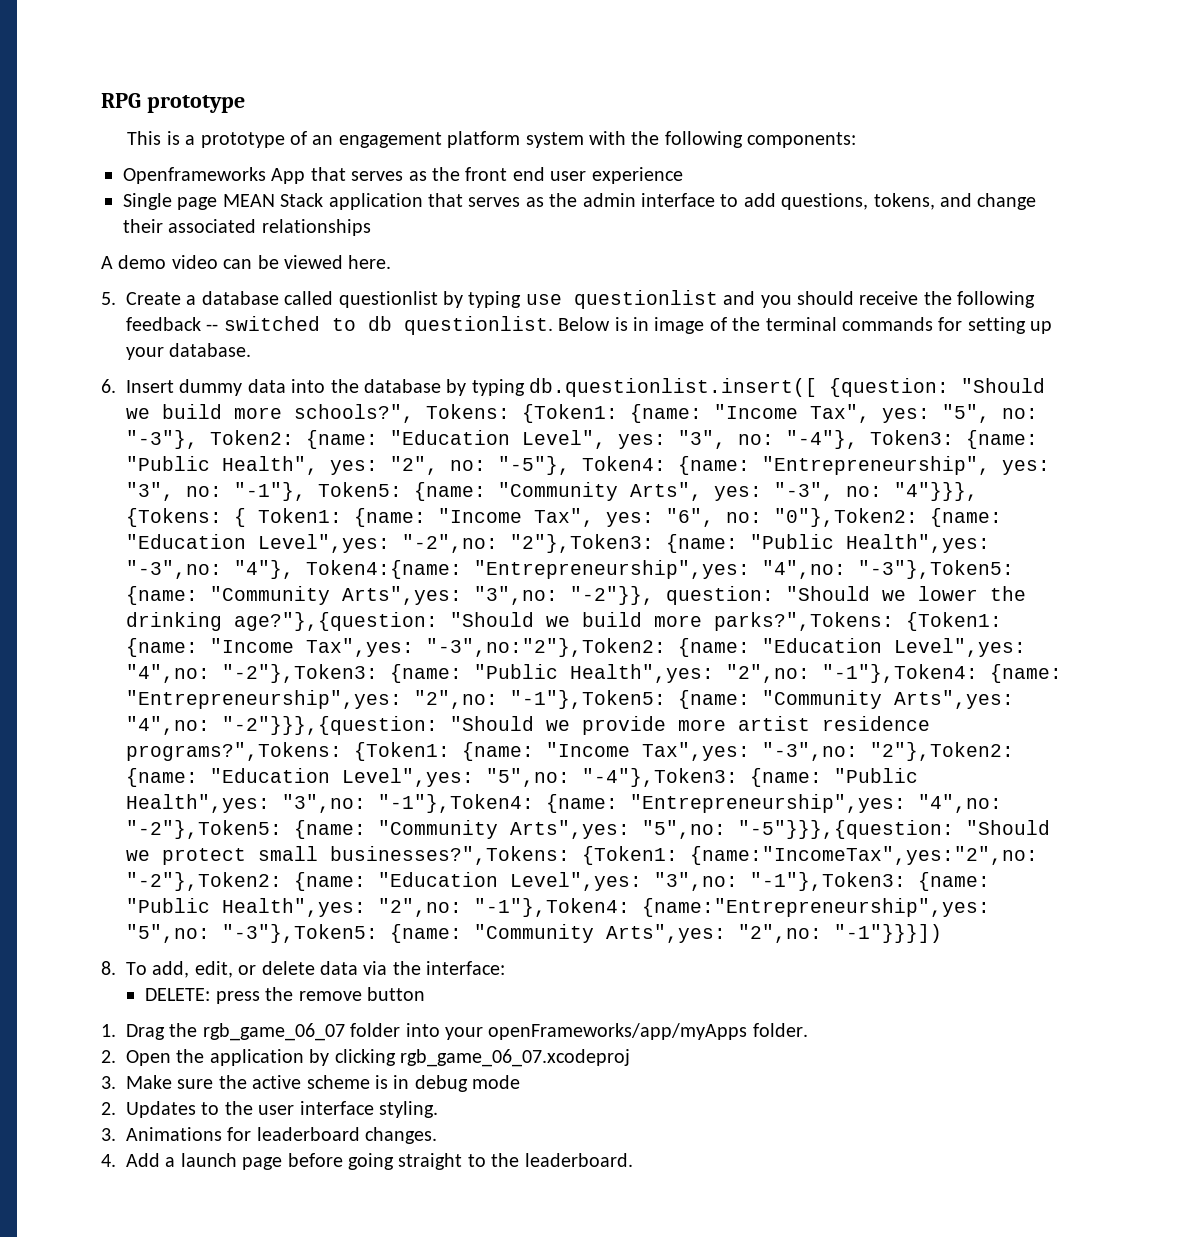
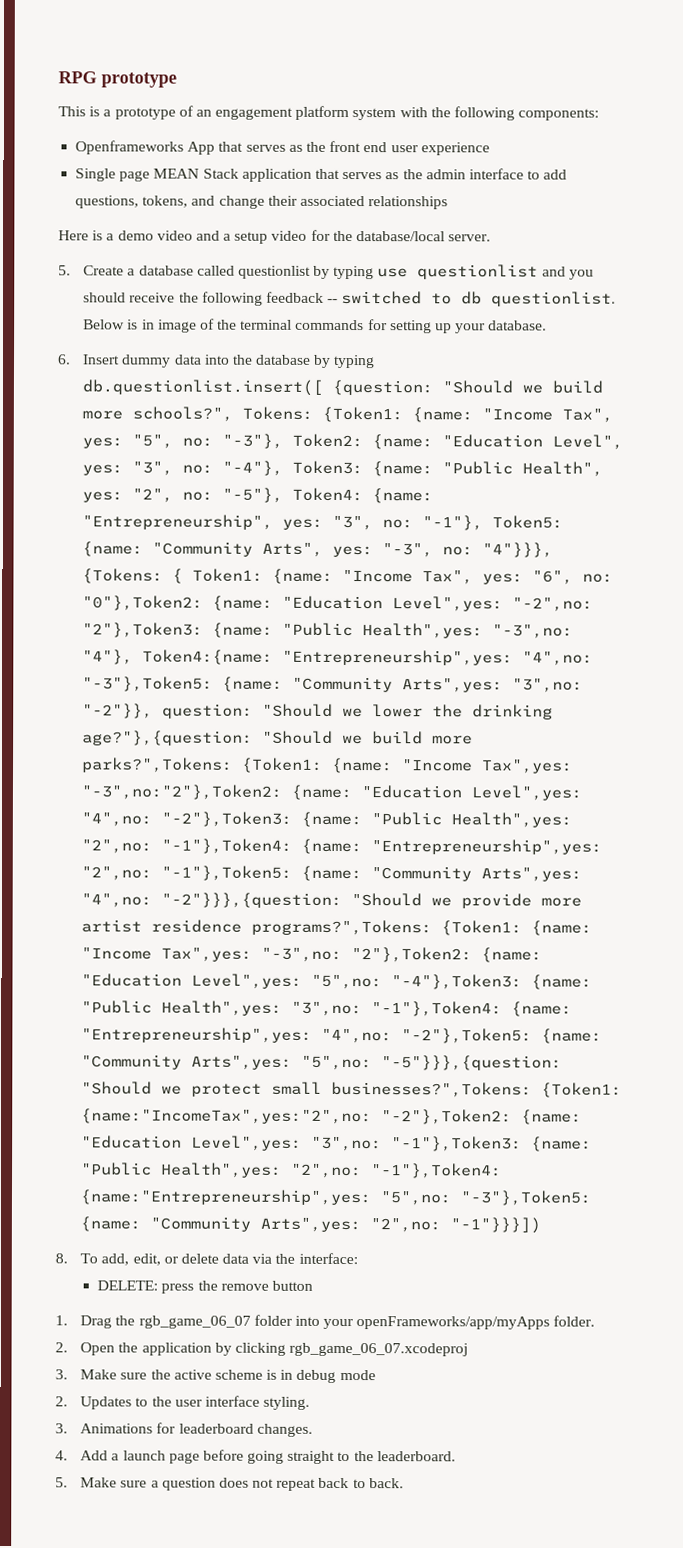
- A demo video can be viewed here.
+ Here is a demo video and a setup video for the database/local server.
- 6. Insert dummy data into the database by typing db.questionlist.insert([ {question:
+ 6. Insert dummy data into the database by typing
+ db.questionlist.insert([ {question:
+ 5. Make sure a question does not repeat back to back.

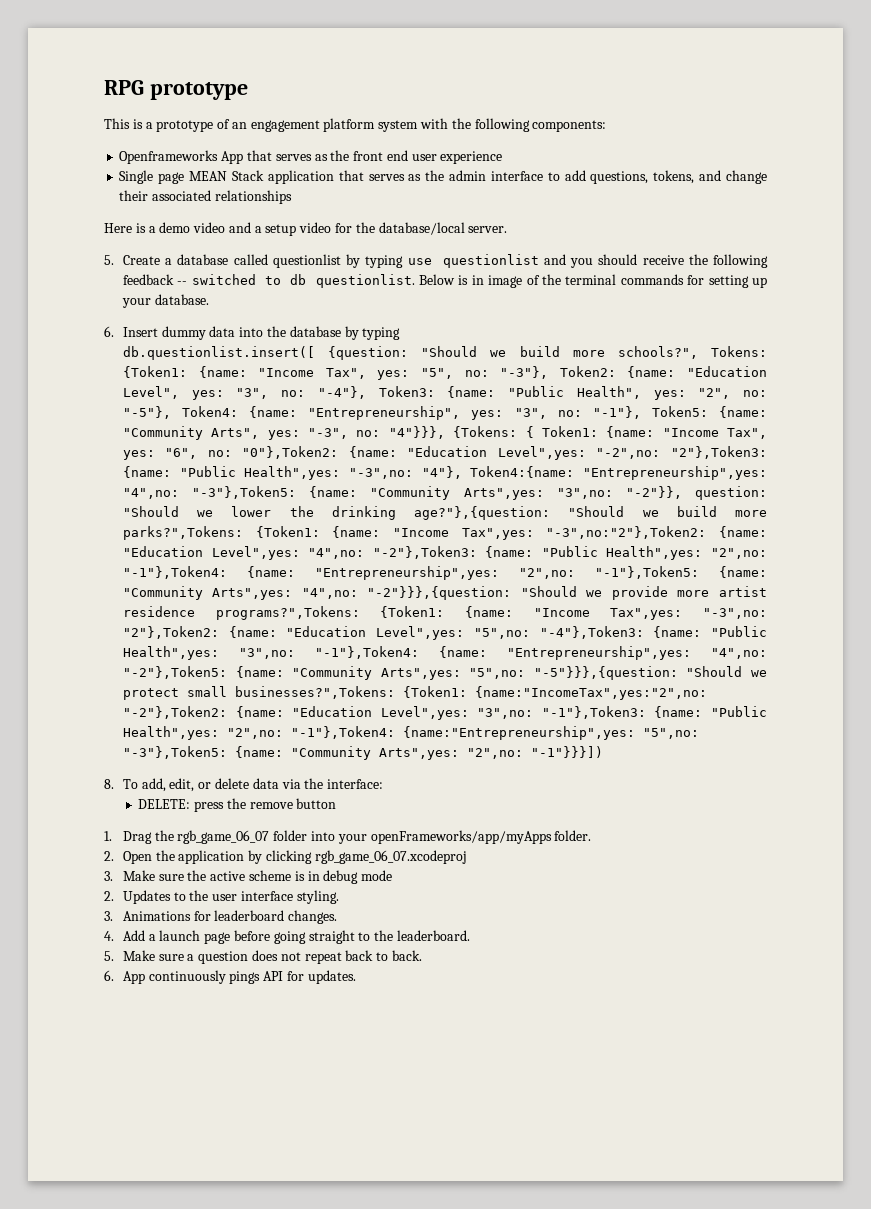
+ 6. App continuously pings API for updates.

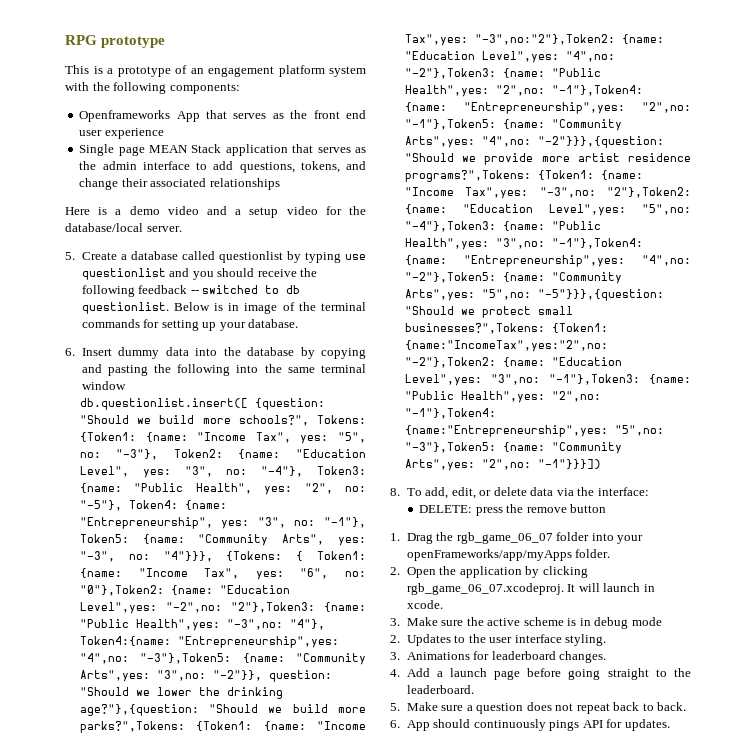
- 6. Insert dummy data into the database by typing
+ 6. Insert dummy data into the database by copying and pasting the following into the same terminal window
- 2. Open the application by clicking rgb_game_06_07.xcodeproj
+ 2. Open the application by clicking rgb_game_06_07.xcodeproj. It will launch in xcode.
- 6. App continuously pings API for updates.
+ 6. App should continuously pings API for updates.

